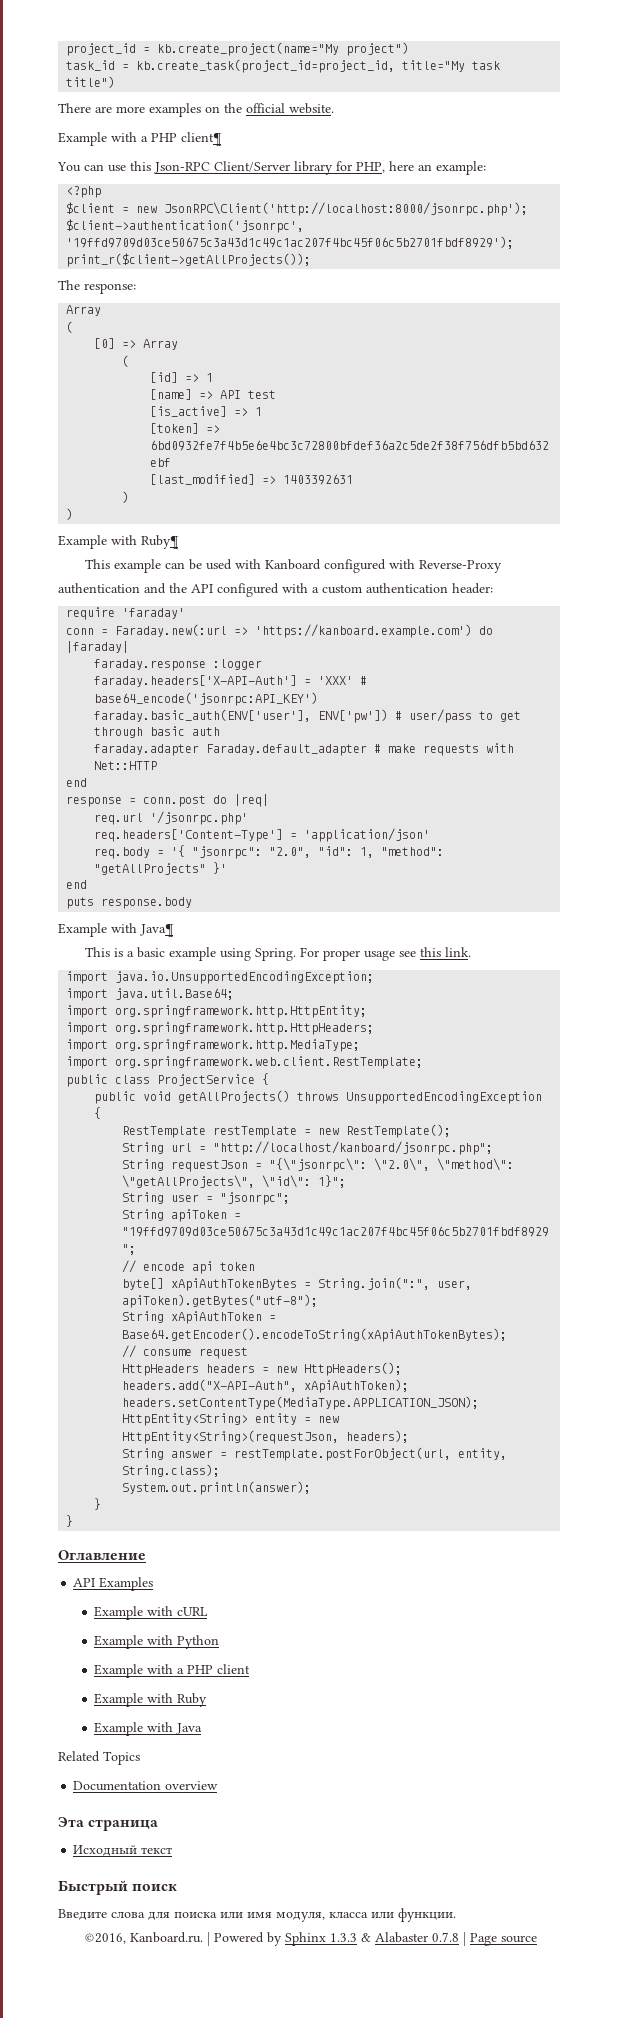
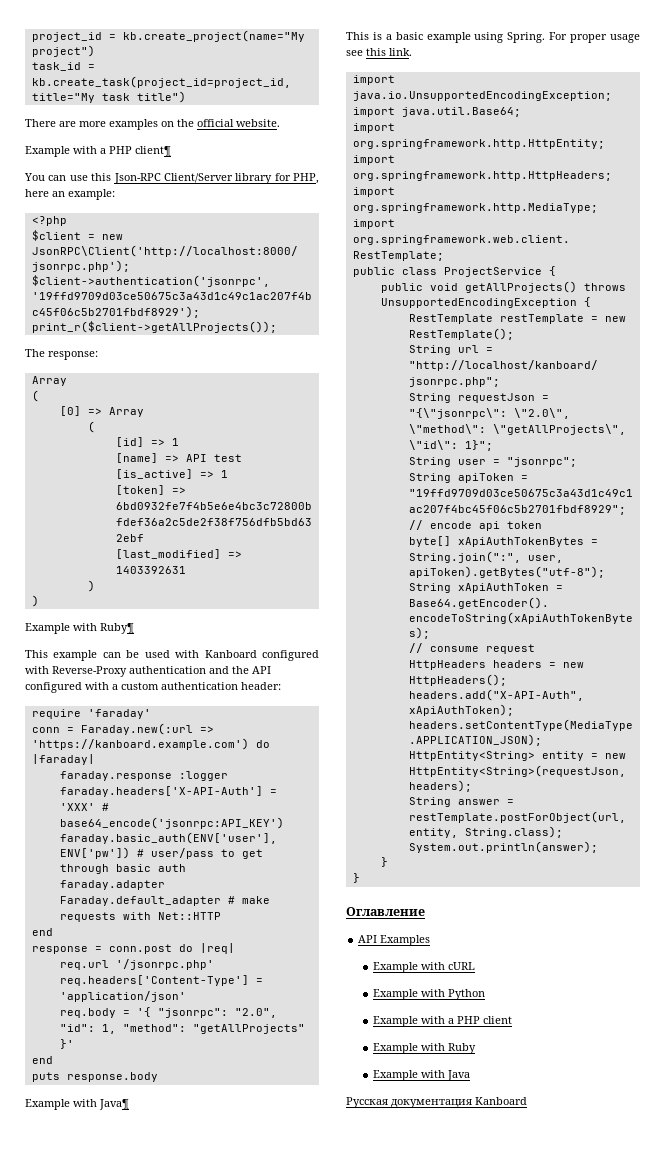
- Related Topics
- Documentation overview
- Эта страница
- Исходный текст
- Быстрый поиск
- Введите слова для поиска или имя модуля, класса или функции.
- ©2016, Kanboard.ru. | Powered by Sphinx 1.3.3 & Alabaster 0.7.8 | Page source
+ Русская документация Kanboard

